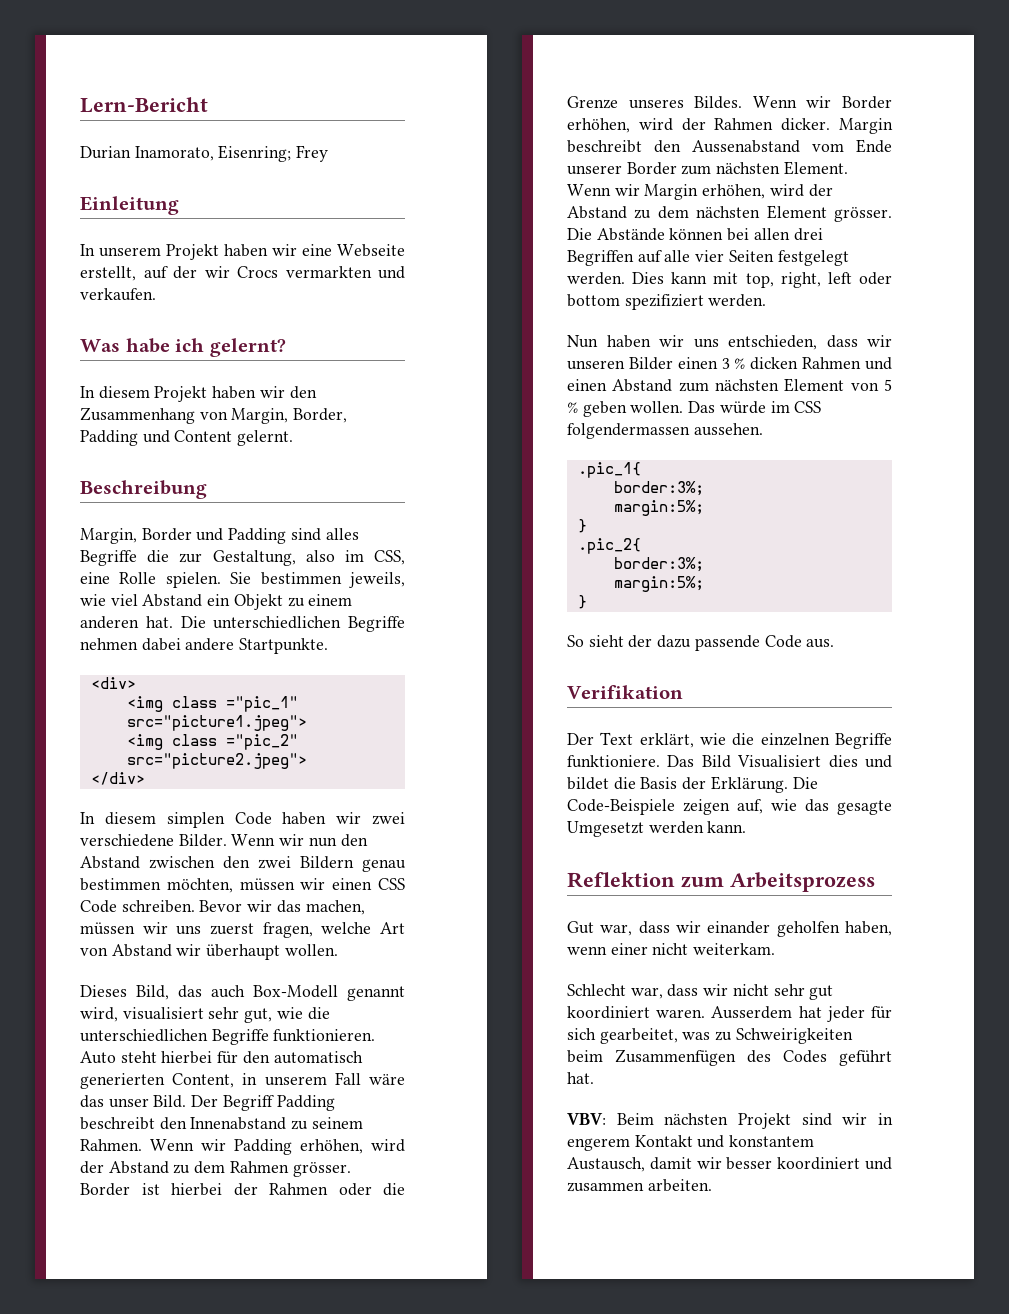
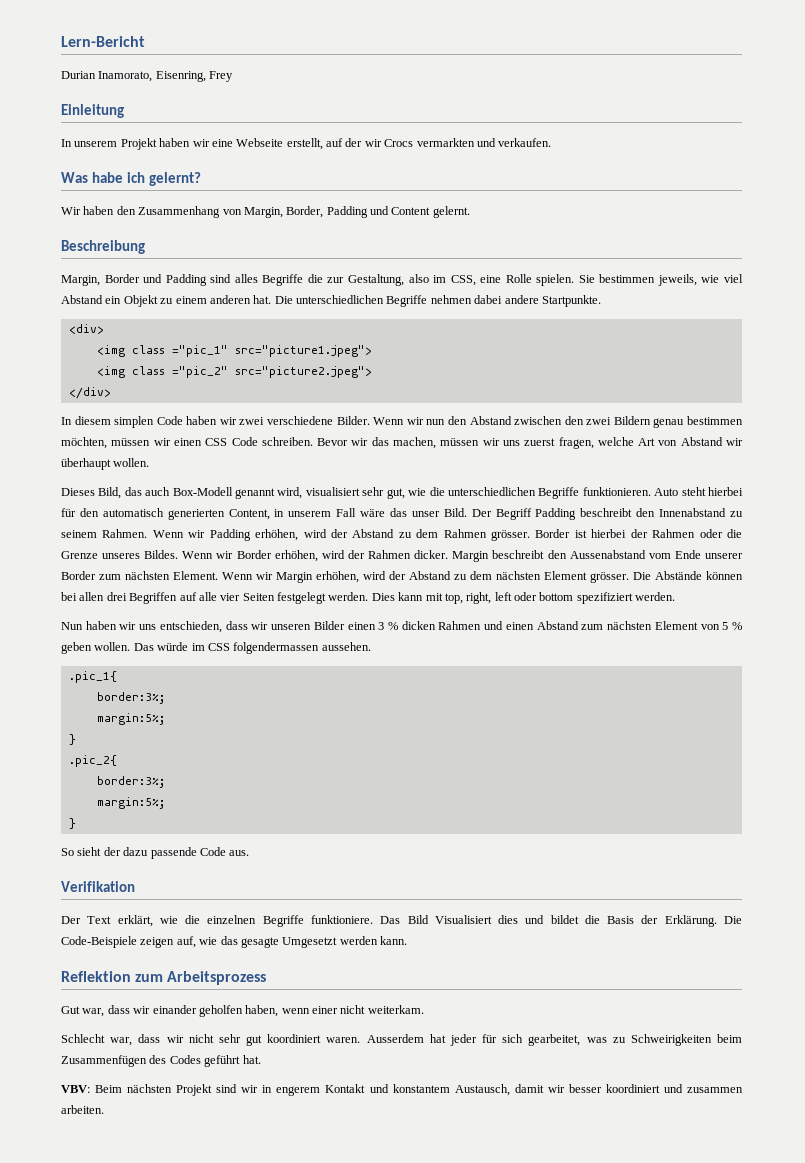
- Durian Inamorato, Eisenring; Frey
+ Durian Inamorato, Eisenring, Frey
- In diesem Projekt haben wir den Zusammenhang von Margin, Border, Padding und Content gelernt.
+ Wir haben den Zusammenhang von Margin, Border, Padding und Content gelernt.

